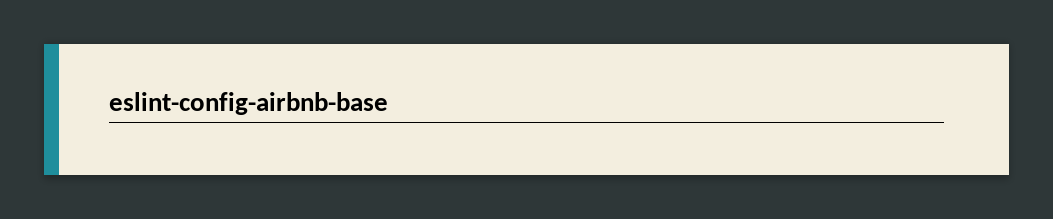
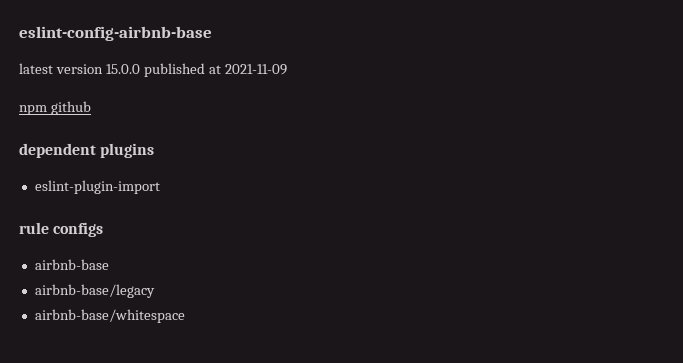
+ latest version 15.0.0 published at 2021-11-09
+ npm github
+ dependent plugins
+ eslint-plugin-import
+ rule configs
+ airbnb-base
+ airbnb-base/legacy
+ airbnb-base/whitespace

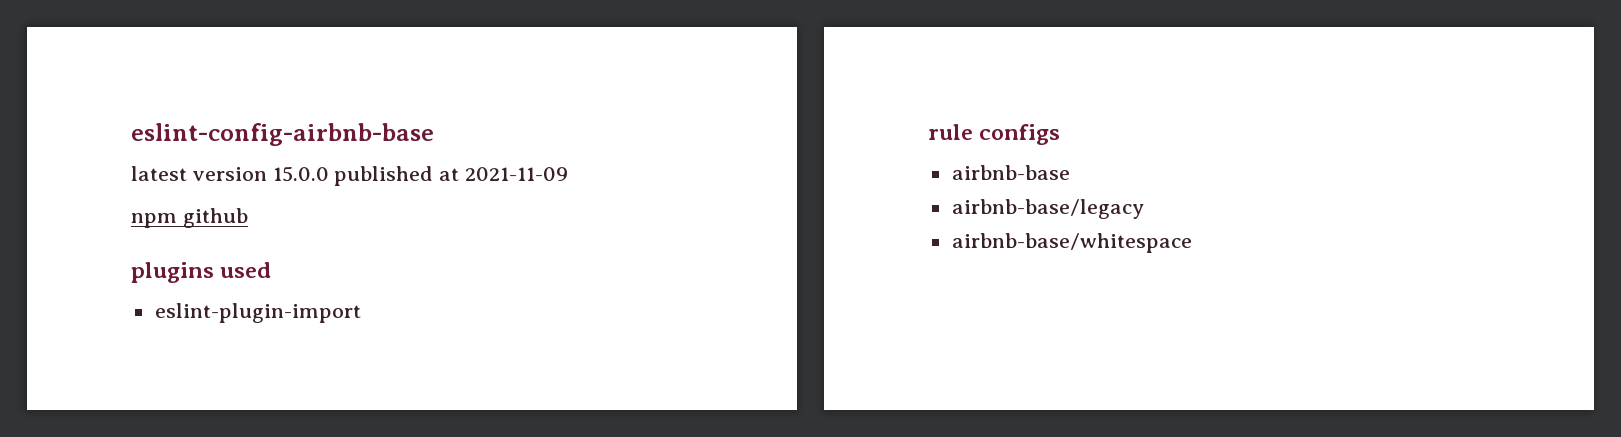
- dependent plugins
+ plugins used

